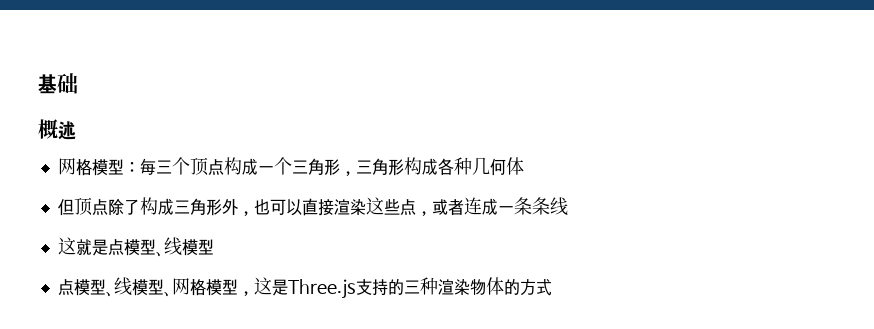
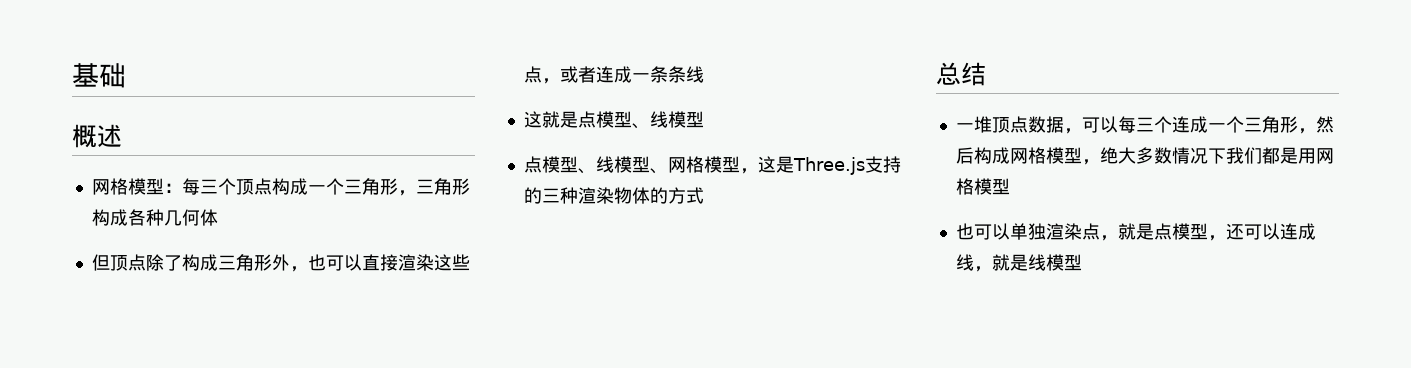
+ 总结
+ 一堆顶点数据，可以每三个连成一个三角形，然后构成网格模型，绝大多数情况下我们都是用网格模型
+ 也可以单独渲染点，就是点模型，还可以连成线，就是线模型

